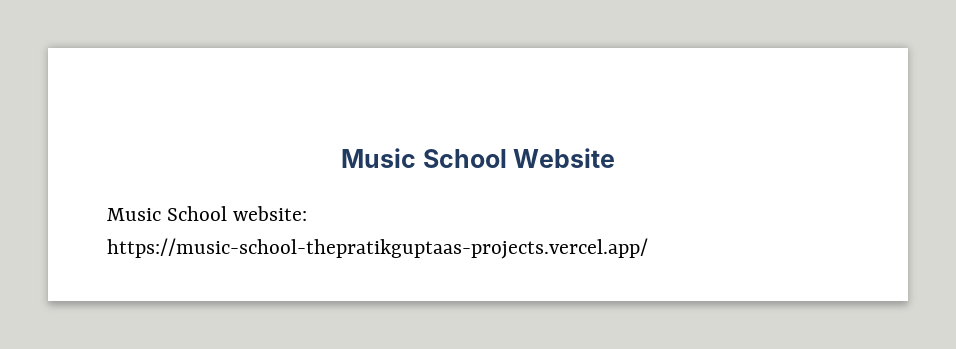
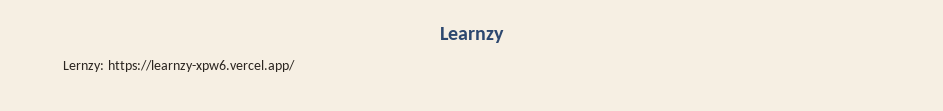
- Music School Website
- Music School website: https://music-school-thepratikguptaas-projects.vercel.app/
+ Learnzy
+ Lernzy: https://learnzy-xpw6.vercel.app/

